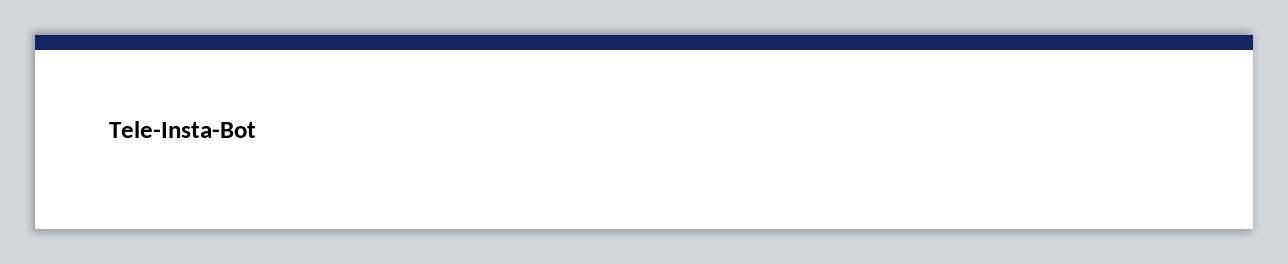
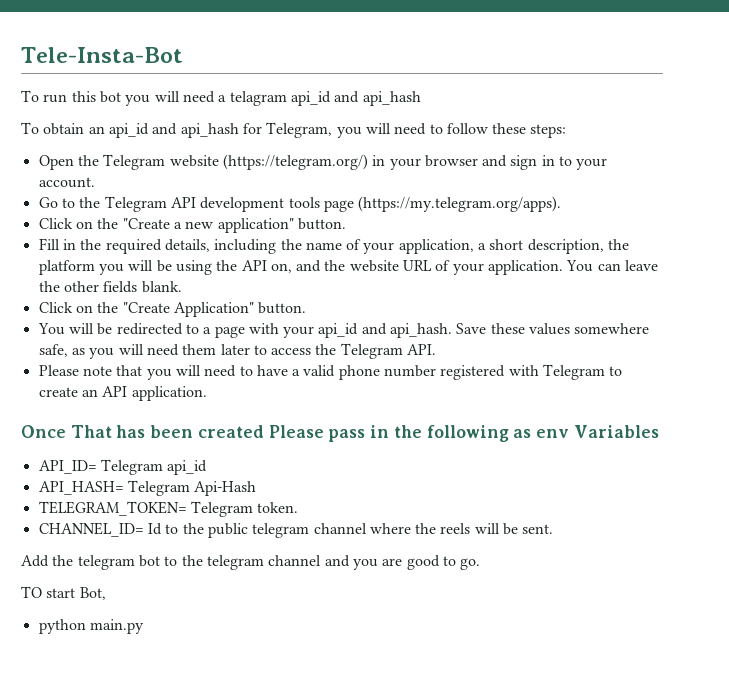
+ To run this bot you will need a telagram api_id and api_hash
+ To obtain an api_id and api_hash for Telegram, you will need to follow these steps:
+ Open the Telegram website (https://telegram.org/) in your browser and sign in to your account.
+ Go to the Telegram API development tools page (https://my.telegram.org/apps).
+ Click on the "Create a new application" button.
+ Fill in the required details, including the name of your application, a short description, the platform you will be using the API on, and the website URL of your application. You can leave the other fields blank.
+ Click on the "Create Application" button.
+ You will be redirected to a page with your api_id and api_hash. Save these values somewhere safe, as you will need them later to access the Telegram API.
+ Please note that you will need to have a valid phone number registered with Telegram to create an API application.
+ Once That has been created Please pass in the following as env Variables
+ API_ID= Telegram api_id
+ API_HASH= Telegram Api-Hash
+ TELEGRAM_TOKEN= Telegram token.
+ CHANNEL_ID= Id to the public telegram channel where the reels will be sent.
+ Add the telegram bot to the telegram channel and you are good to go.
+ TO start Bot,
+ python main.py

